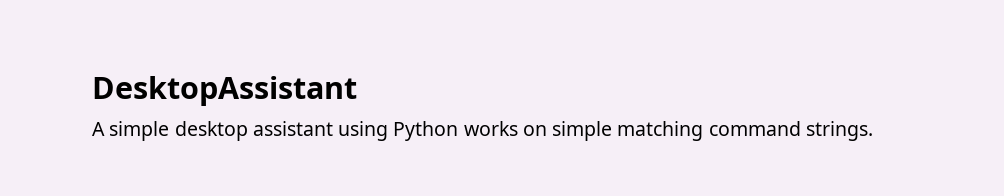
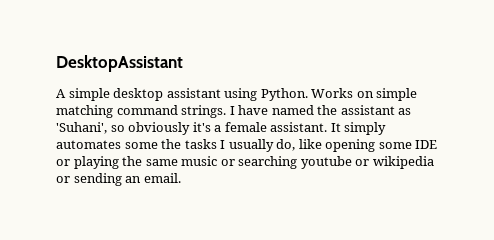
- A simple desktop assistant using Python works on simple matching command strings.
+ A simple desktop assistant using Python. Works on simple matching command strings.
+ I have named the assistant as 'Suhani', so obviously it's a female assistant. It simply automates some the tasks I usually do, like opening some IDE or playing the same music or searching youtube or wikipedia or sending an email.

